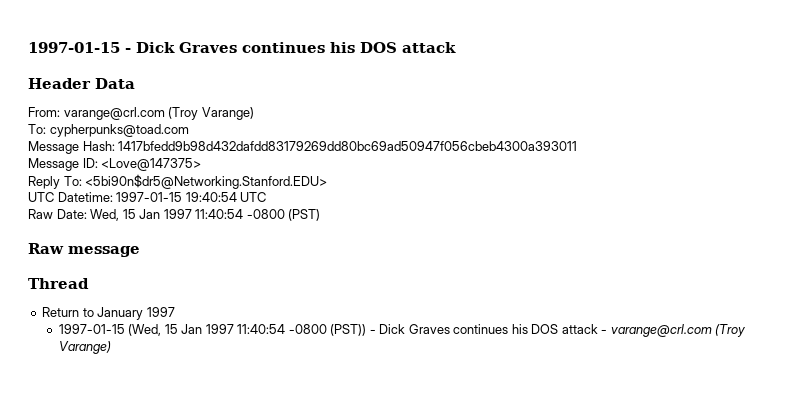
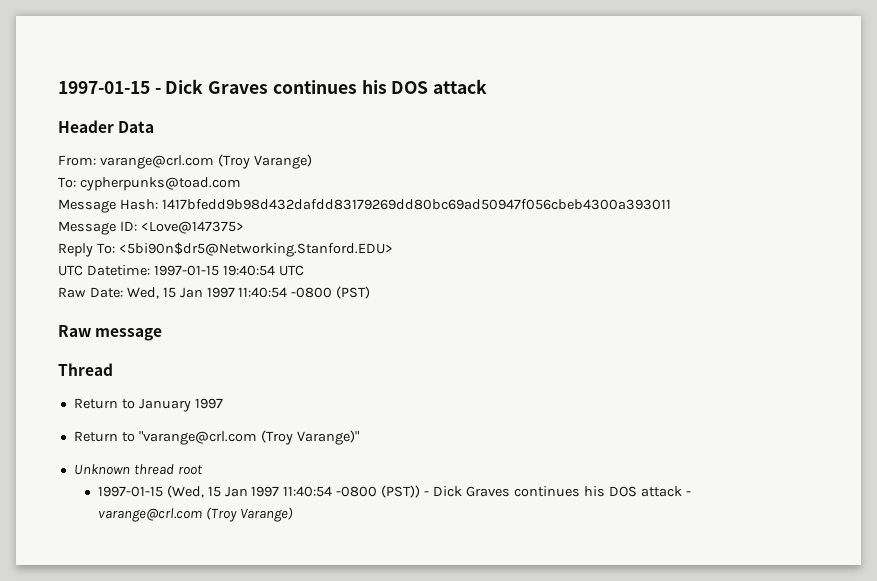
+ Return to "varange@crl.com (Troy Varange)"
+ Unknown thread root

